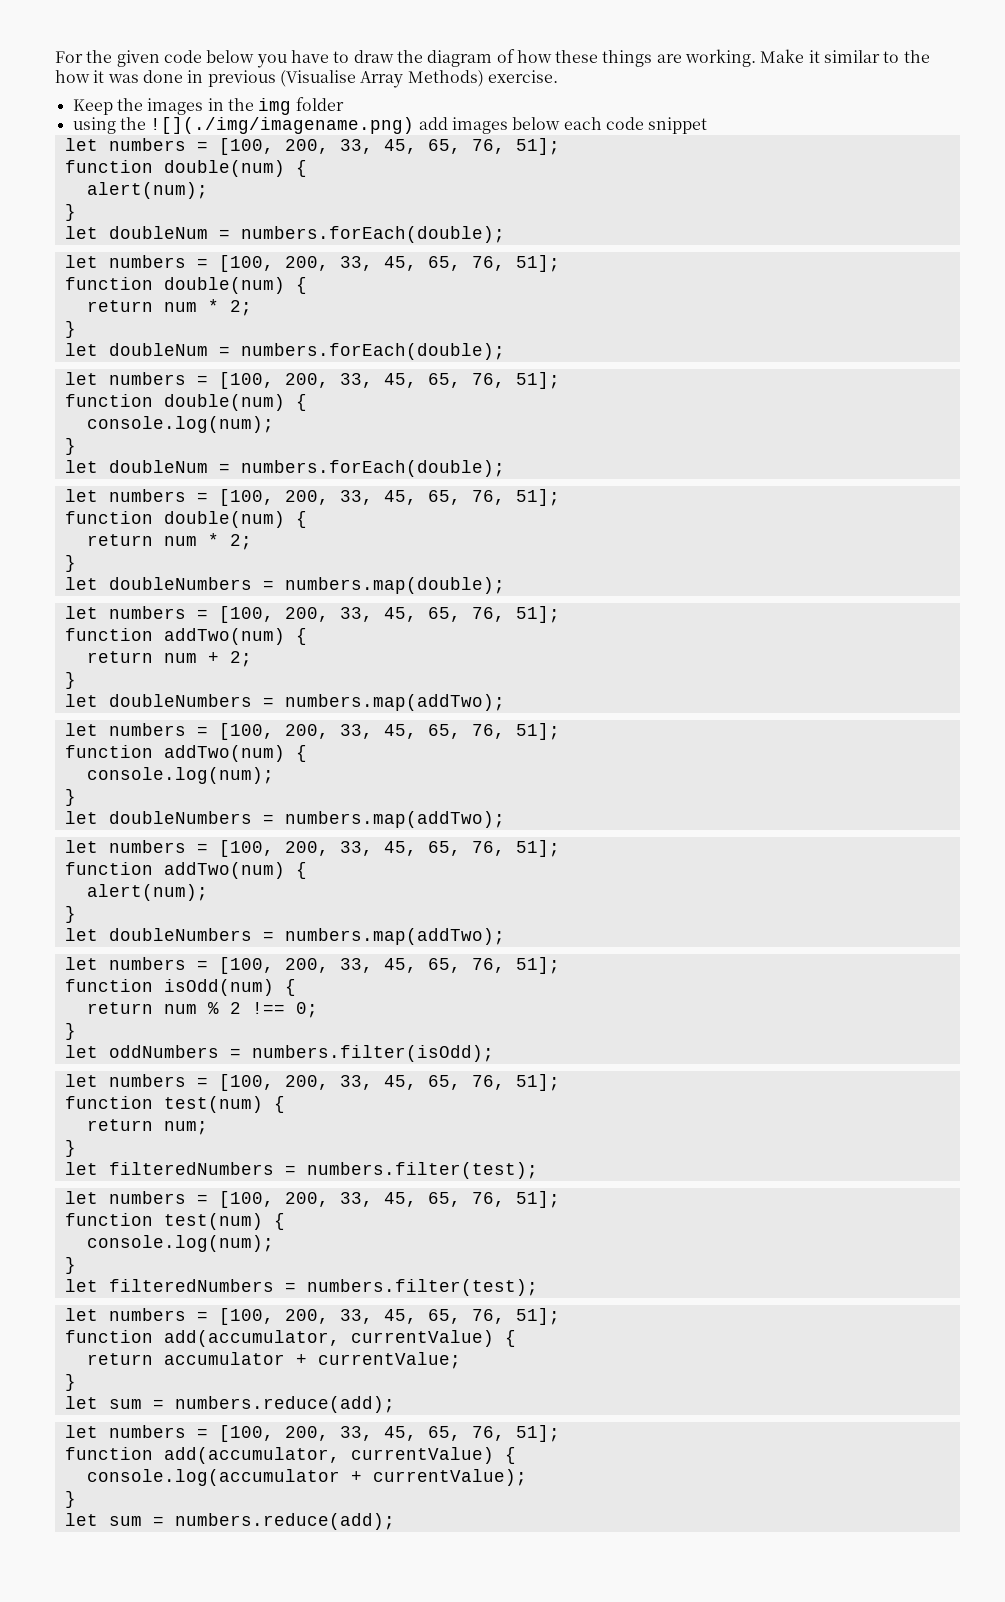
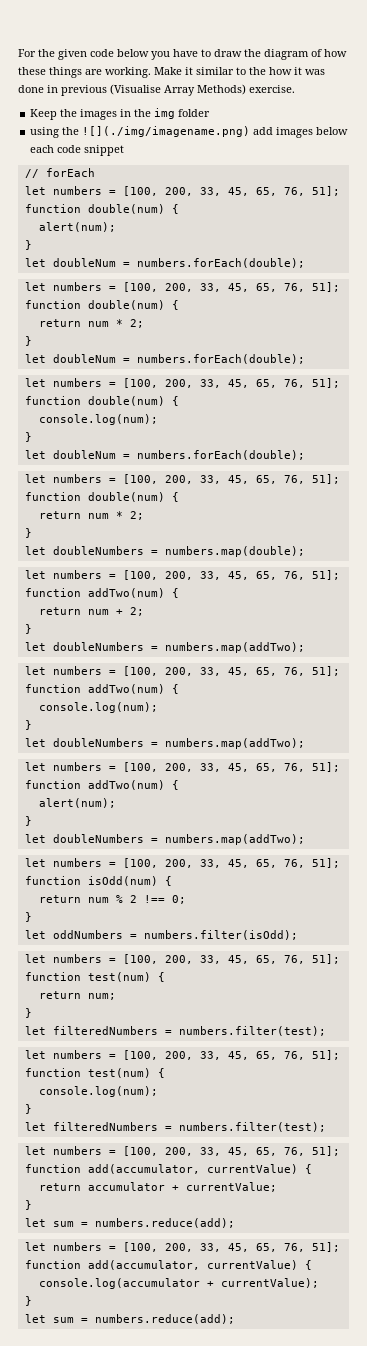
+ // forEach

